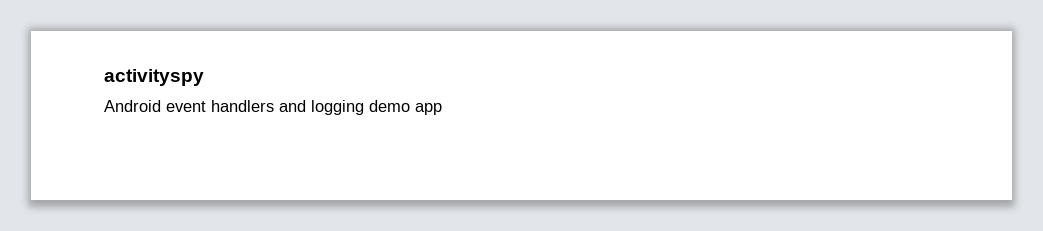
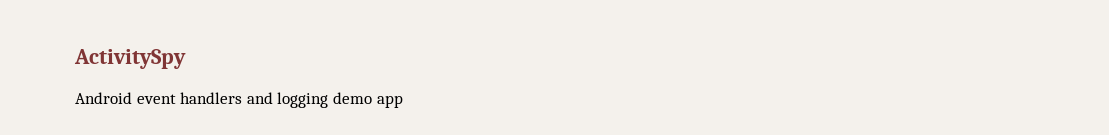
- activityspy
+ ActivitySpy

